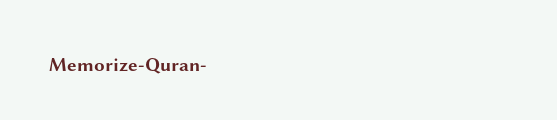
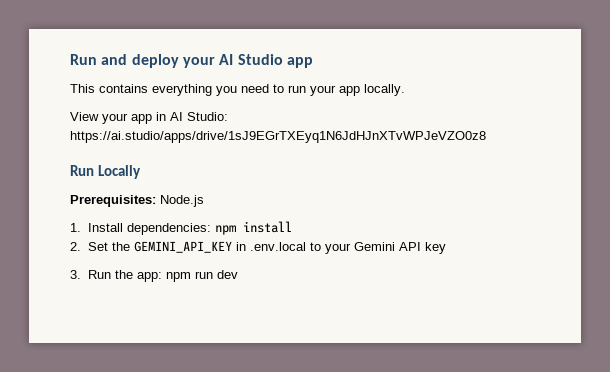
- Memorize-Quran-
+ Run and deploy your AI Studio app
+ This contains everything you need to run your app locally.
+ View your app in AI Studio: https://ai.studio/apps/drive/1sJ9EGrTXEyq1N6JdHJnXTvWPJeVZO0z8
+ Run Locally
+ Prerequisites: Node.js
+ 1. Install dependencies: npm install
+ 2. Set the GEMINI_API_KEY in .env.local to your Gemini API key
+ 3. Run the app: npm run dev

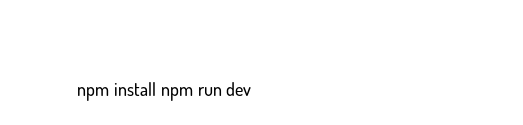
- Run and deploy your AI Studio app
- This contains everything you need to run your app locally.
- View your app in AI Studio: https://ai.studio/apps/drive/1sJ9EGrTXEyq1N6JdHJnXTvWPJeVZO0z8
- Run Locally
- Prerequisites: Node.js
- 1. Install dependencies: npm install
- 2. Set the GEMINI_API_KEY in .env.local to your Gemini API key
- 3. Run the app: npm run dev
+ npm install npm run dev

